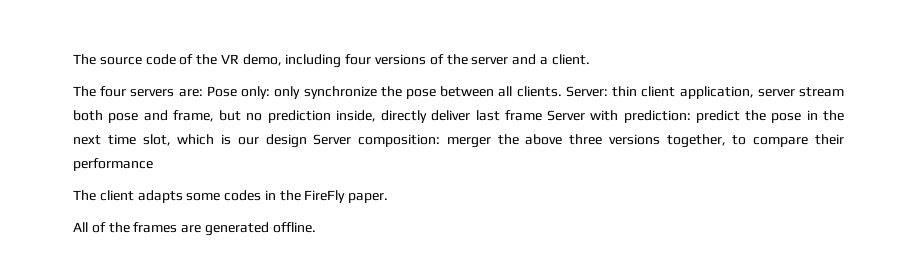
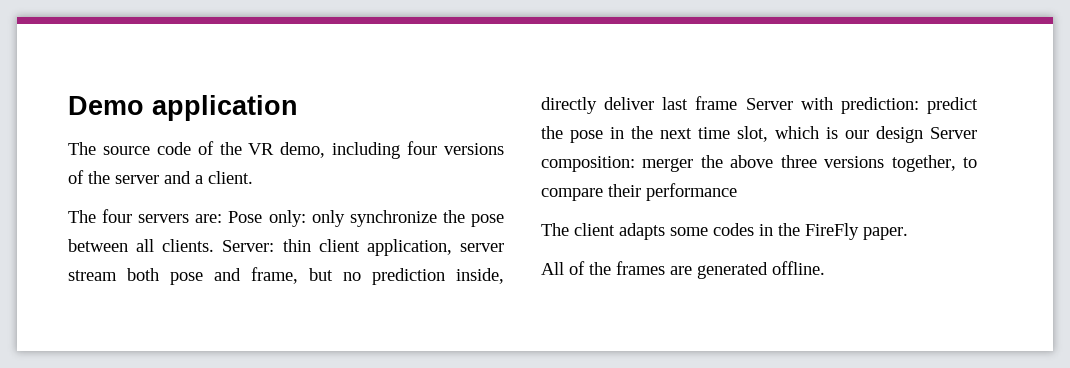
+ Demo application

